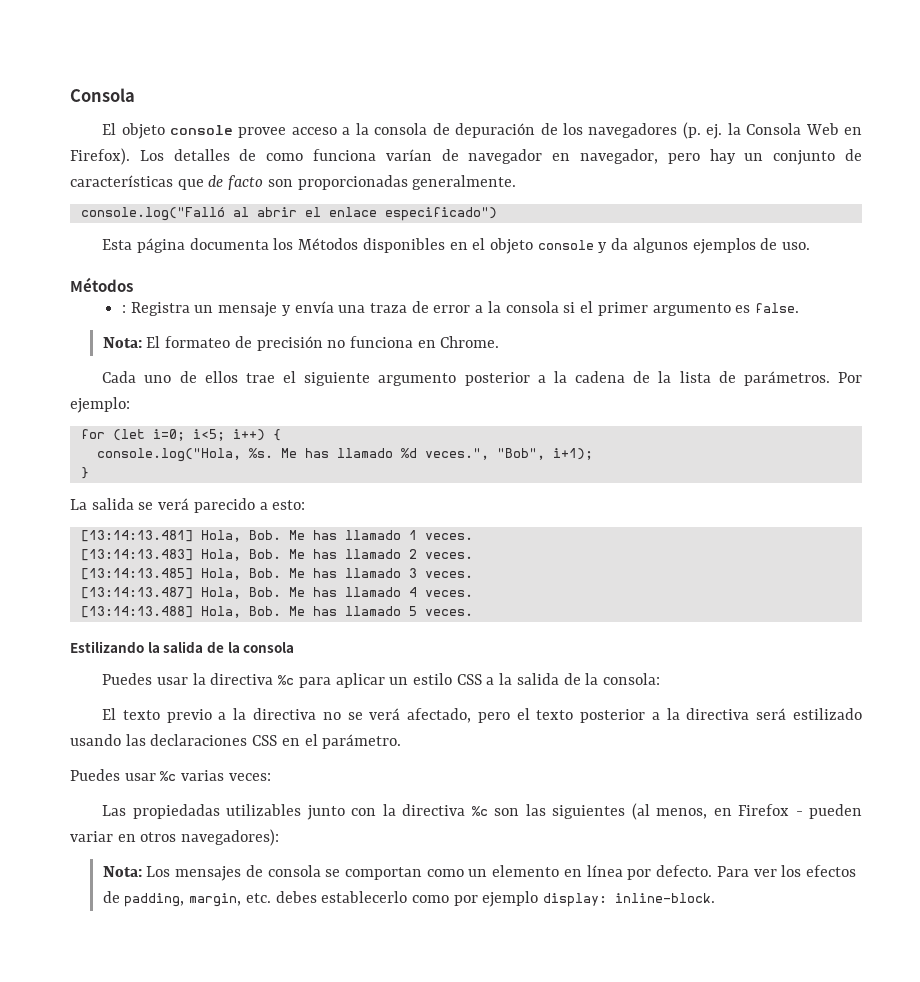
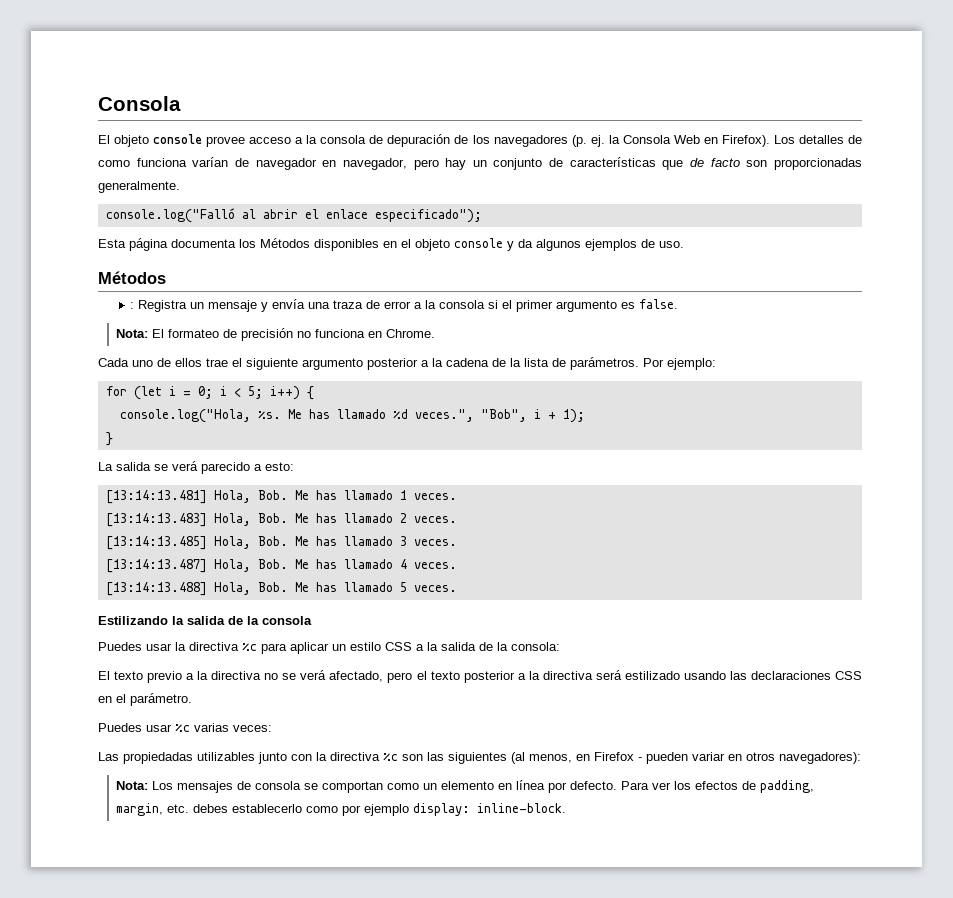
- console.log("Falló al abrir el enlace especificado")
+ console.log("Falló al abrir el enlace especificado");
- for (let i=0; i<5; i++) {
+ for (let i = 0; i < 5; i++) {
- Me has llamado %d veces.", "Bob", i+1);
+ Me has llamado %d veces.", "Bob", i + 1);

